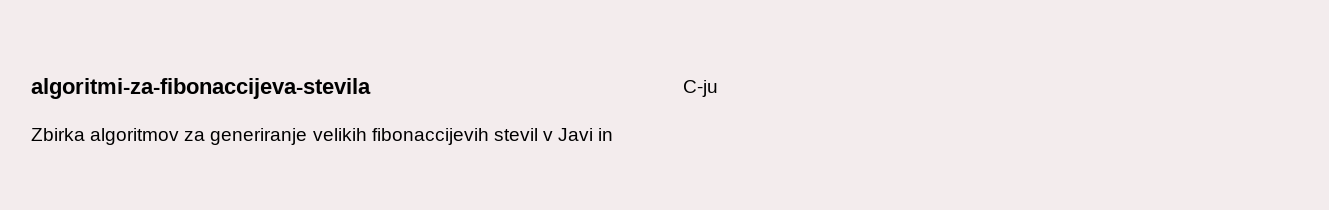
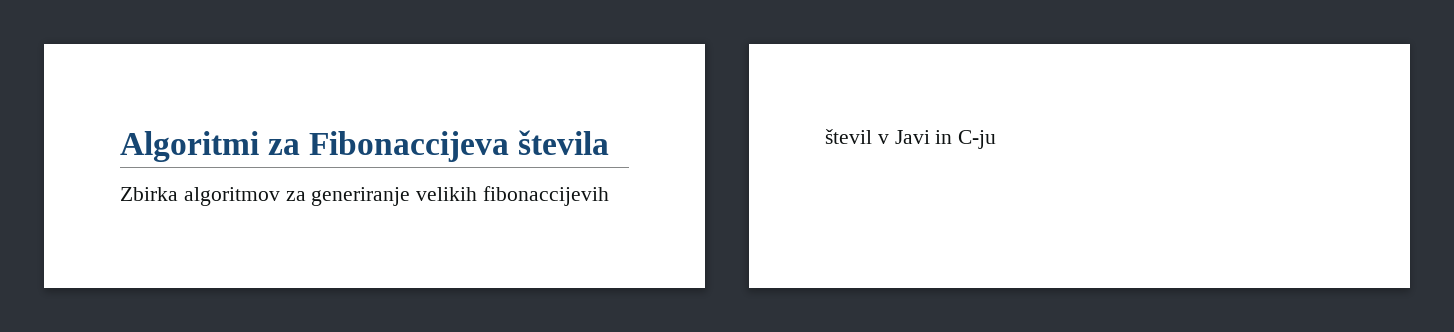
- algoritmi-za-fibonaccijeva-stevila
+ Algoritmi za Fibonaccijeva števila
- Zbirka algoritmov za generiranje velikih fibonaccijevih stevil v Javi in C-ju
+ Zbirka algoritmov za generiranje velikih fibonaccijevih števil v Javi in C-ju

